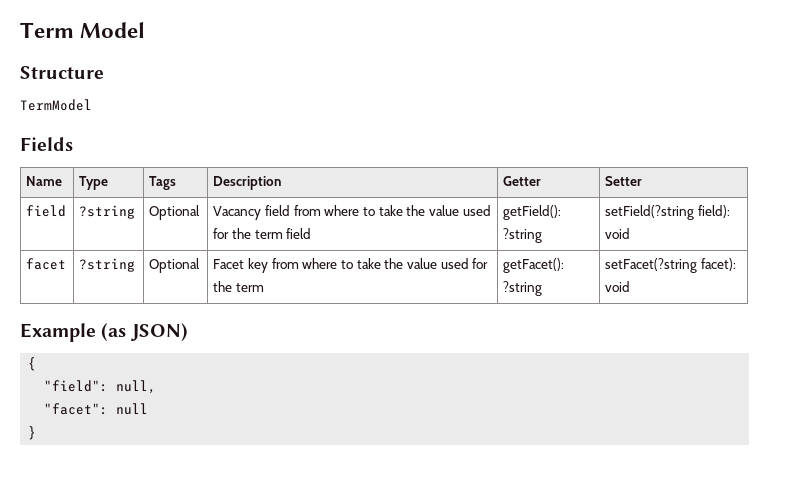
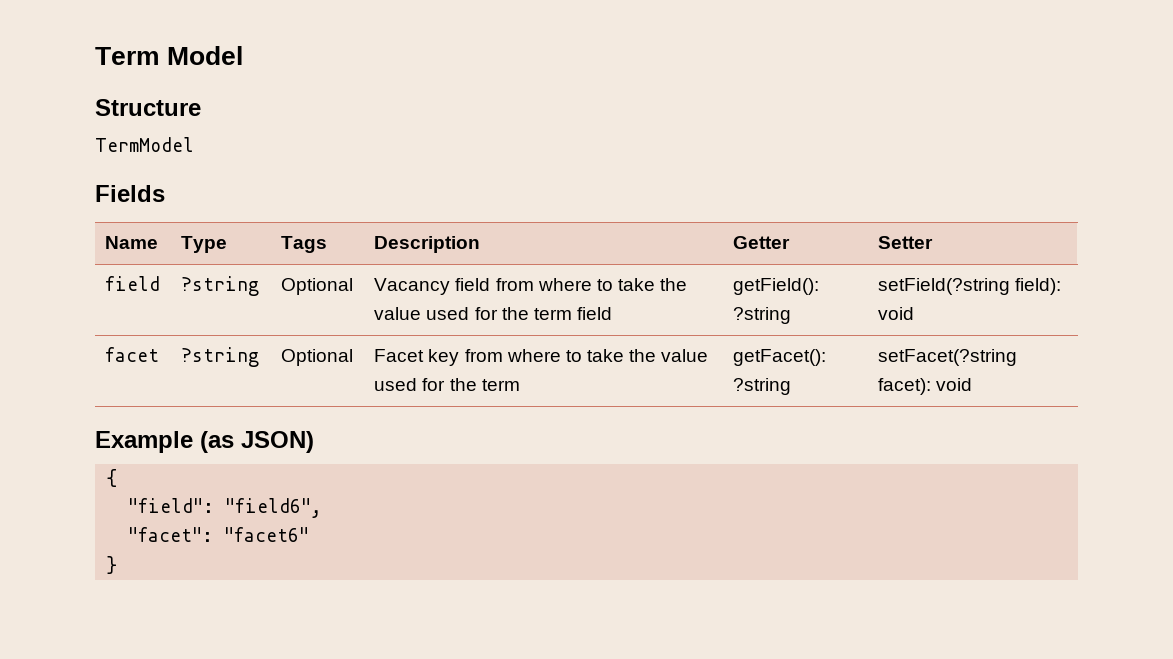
- "field": null,
+ "field": "field6",
- "facet": null
+ "facet": "facet6"

